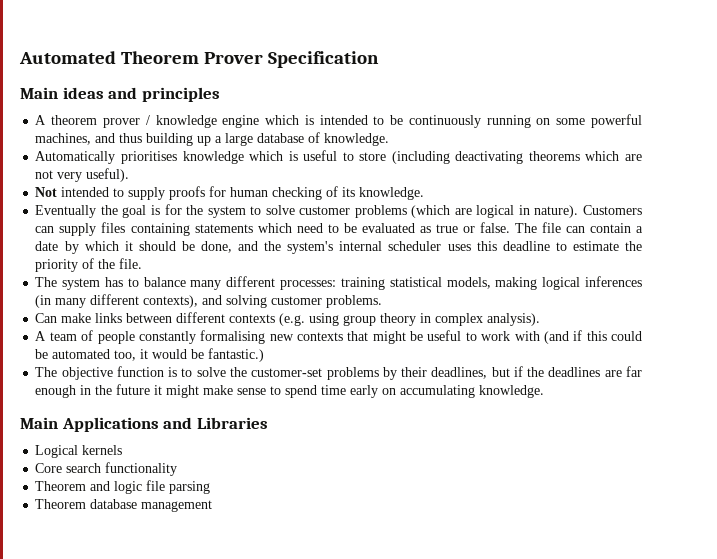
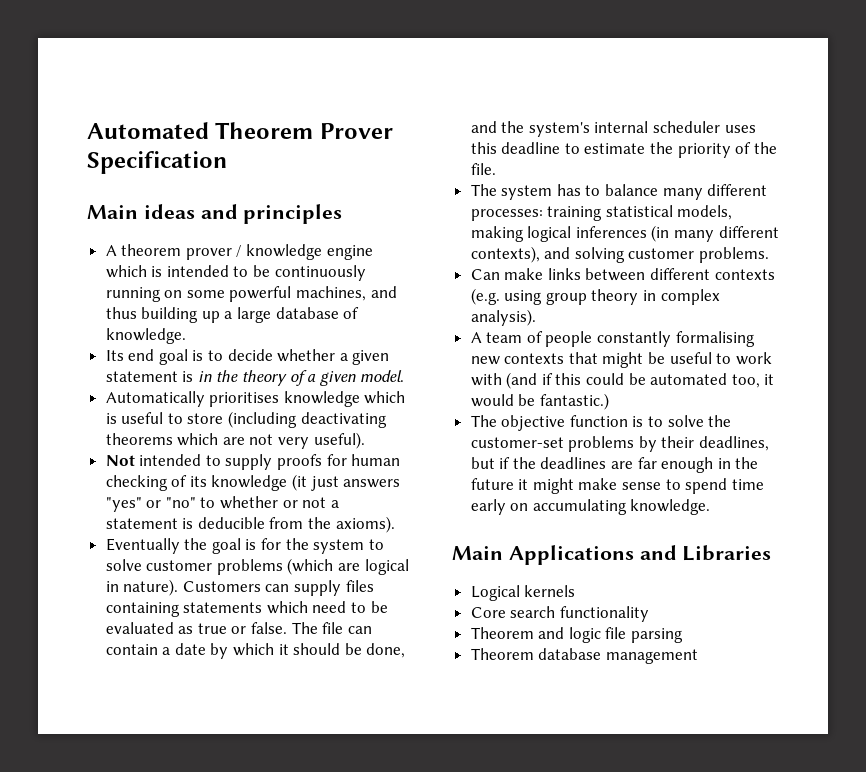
+ Its end goal is to decide whether a given statement is in the theory of a given model.
- Not intended to supply proofs for human checking of its knowledge.
+ Not intended to supply proofs for human checking of its knowledge (it just answers "yes" or "no" to whether or not a statement is deducible from the axioms).

